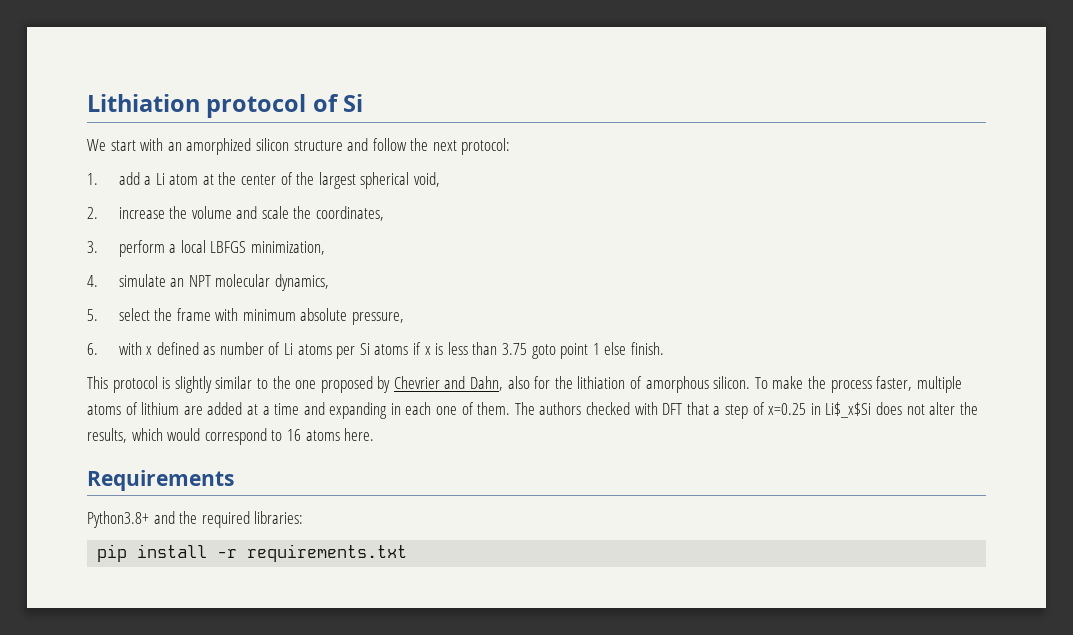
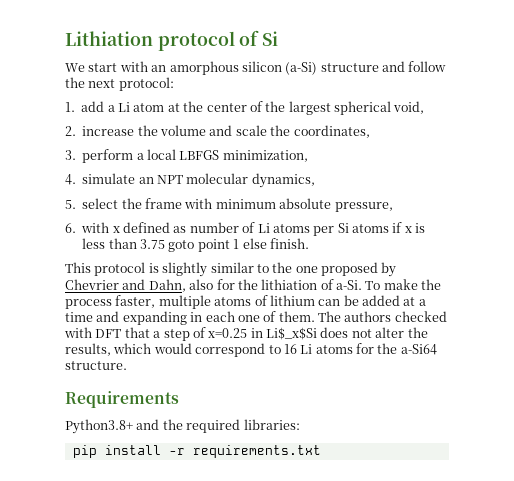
- We start with an amorphized silicon structure and follow the next protocol:
+ We start with an amorphous silicon (a-Si) structure and follow the next protocol:
- This protocol is slightly similar to the one proposed by Chevrier and Dahn, also for the lithiation of amorphous silicon.
+ This protocol is slightly similar to the one proposed by Chevrier and Dahn, also for the lithiation of a-Si.
- To make the process faster, multiple atoms of lithium are added at a time and expanding in each one of them.
+ To make the process faster, multiple atoms of lithium can be added at a time and expanding in each one of them.
- The authors checked with DFT that a step of x=0.25 in Li$_x$Si does not alter the results, which would correspond to 16 atoms here.
+ The authors checked with DFT that a step of x=0.25 in Li$_x$Si does not alter the results, which would correspond to 16 Li atoms for the a-Si64 structure.

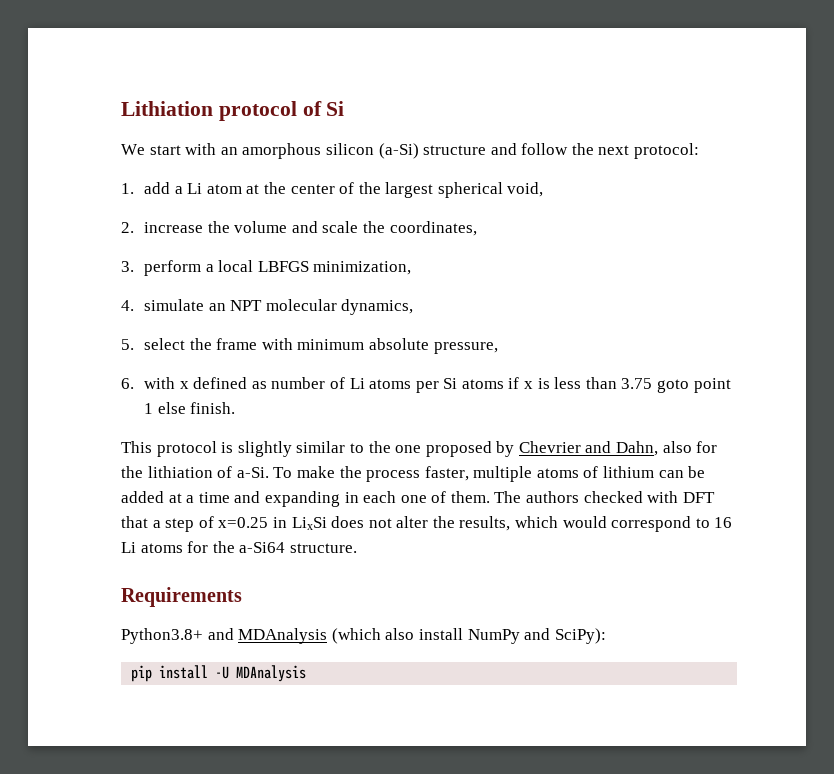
- The authors checked with DFT that a step of x=0.25 in Li$_x$Si does not alter the results, which would correspond to 16 Li atoms for the a-Si64 structure.
+ The authors checked with DFT that a step of x=0.25 in LixSi does not alter the results, which would correspond to 16 Li atoms for the a-Si64 structure.
- Python3.8+ and the required libraries:
+ Python3.8+ and MDAnalysis (which also install NumPy and SciPy):
- pip install -r requirements.txt
+ pip install -U MDAnalysis

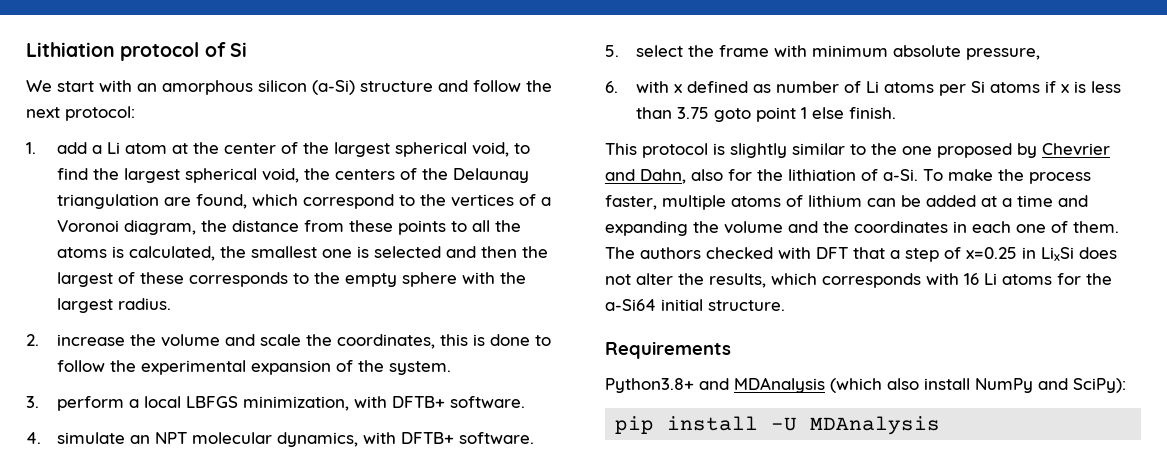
- 1. add a Li atom at the center of the largest spherical void,
+ 1. add a Li atom at the center of the largest spherical void, to find the largest spherical void, the centers of the Delaunay triangulation are found, which correspond to the vertices of a Voronoi diagram, the distance from these points to all the atoms is calculated, the smallest one is selected and then the largest of these corresponds to the empty sphere with the largest radius.
- 2. increase the volume and scale the coordinates,
+ 2. increase the volume and scale the coordinates, this is done to follow the experimental expansion of the system.
- 3. perform a local LBFGS minimization,
+ 3. perform a local LBFGS minimization, with DFTB+ software.
- 4. simulate an NPT molecular dynamics,
+ 4. simulate an NPT molecular dynamics, with DFTB+ software.
- To make the process faster, multiple atoms of lithium can be added at a time and expanding in each one of them.
+ To make the process faster, multiple atoms of lithium can be added at a time and expanding the volume and the coordinates in each one of them.
- The authors checked with DFT that a step of x=0.25 in LixSi does not alter the results, which would correspond to 16 Li atoms for the a-Si64 structure.
+ The authors checked with DFT that a step of x=0.25 in LixSi does not alter the results, which corresponds with 16 Li atoms for the a-Si64 initial structure.

